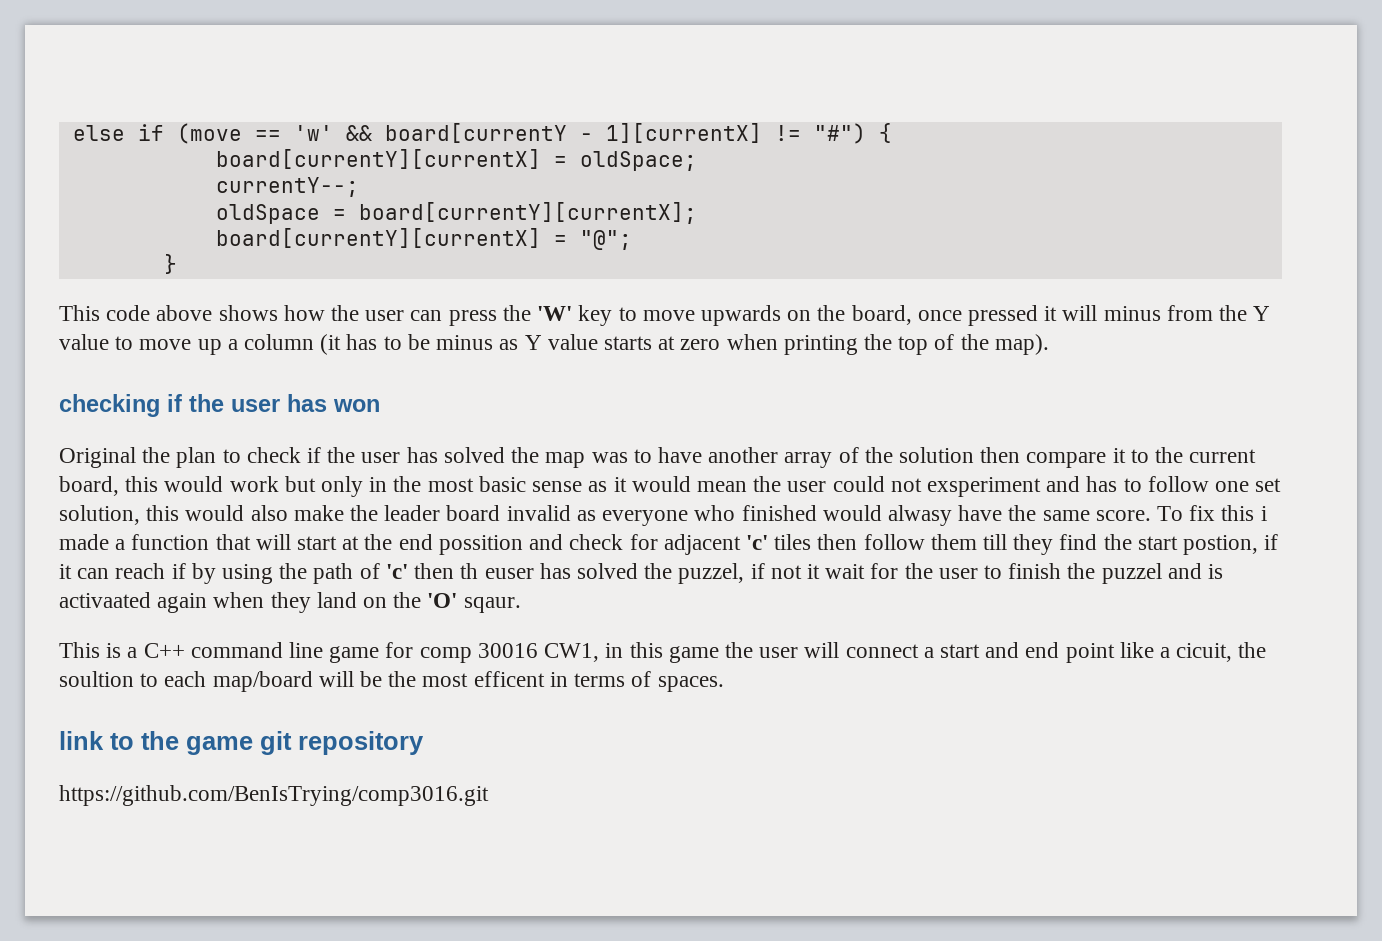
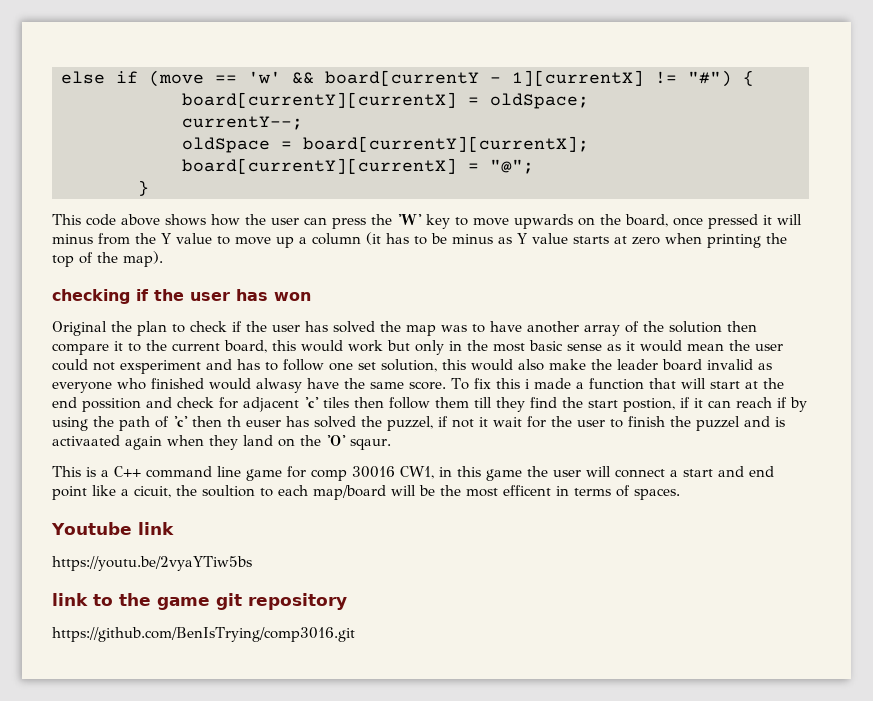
+ Youtube link
+ https://youtu.be/2vyaYTiw5bs

